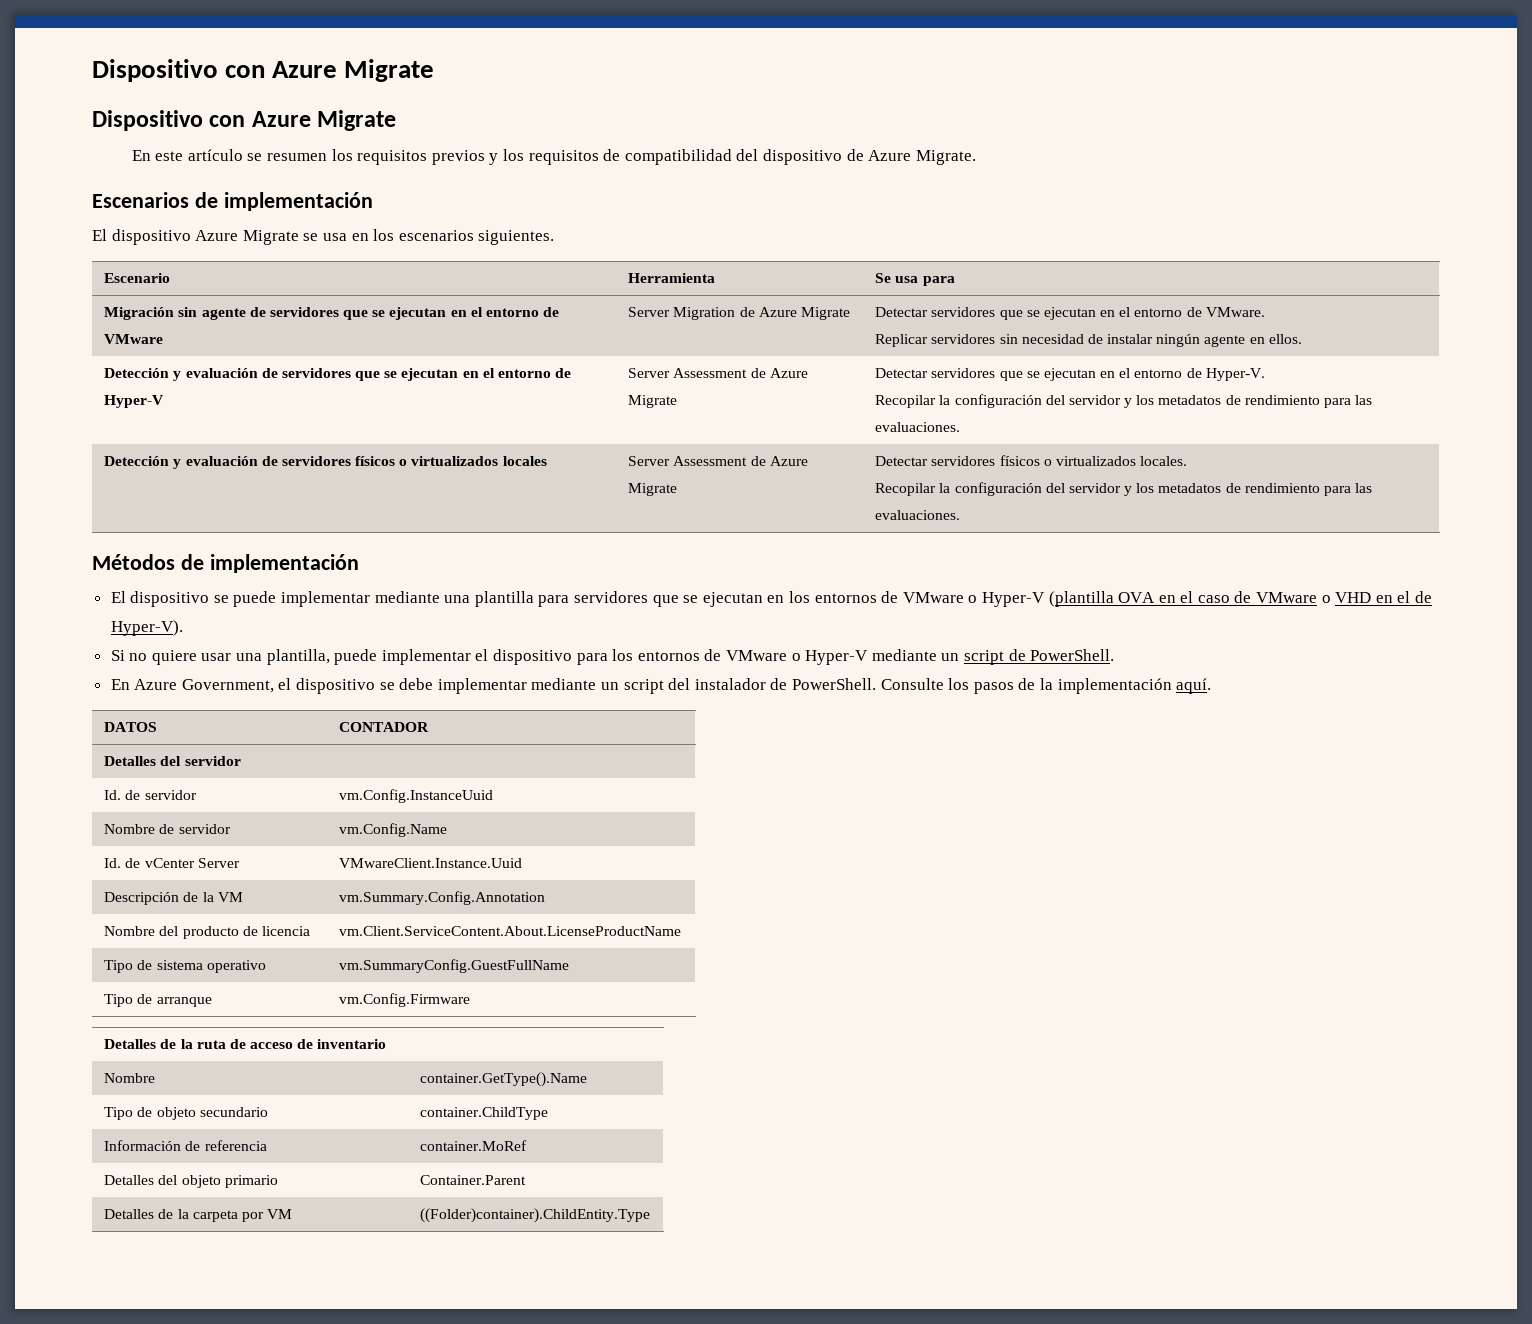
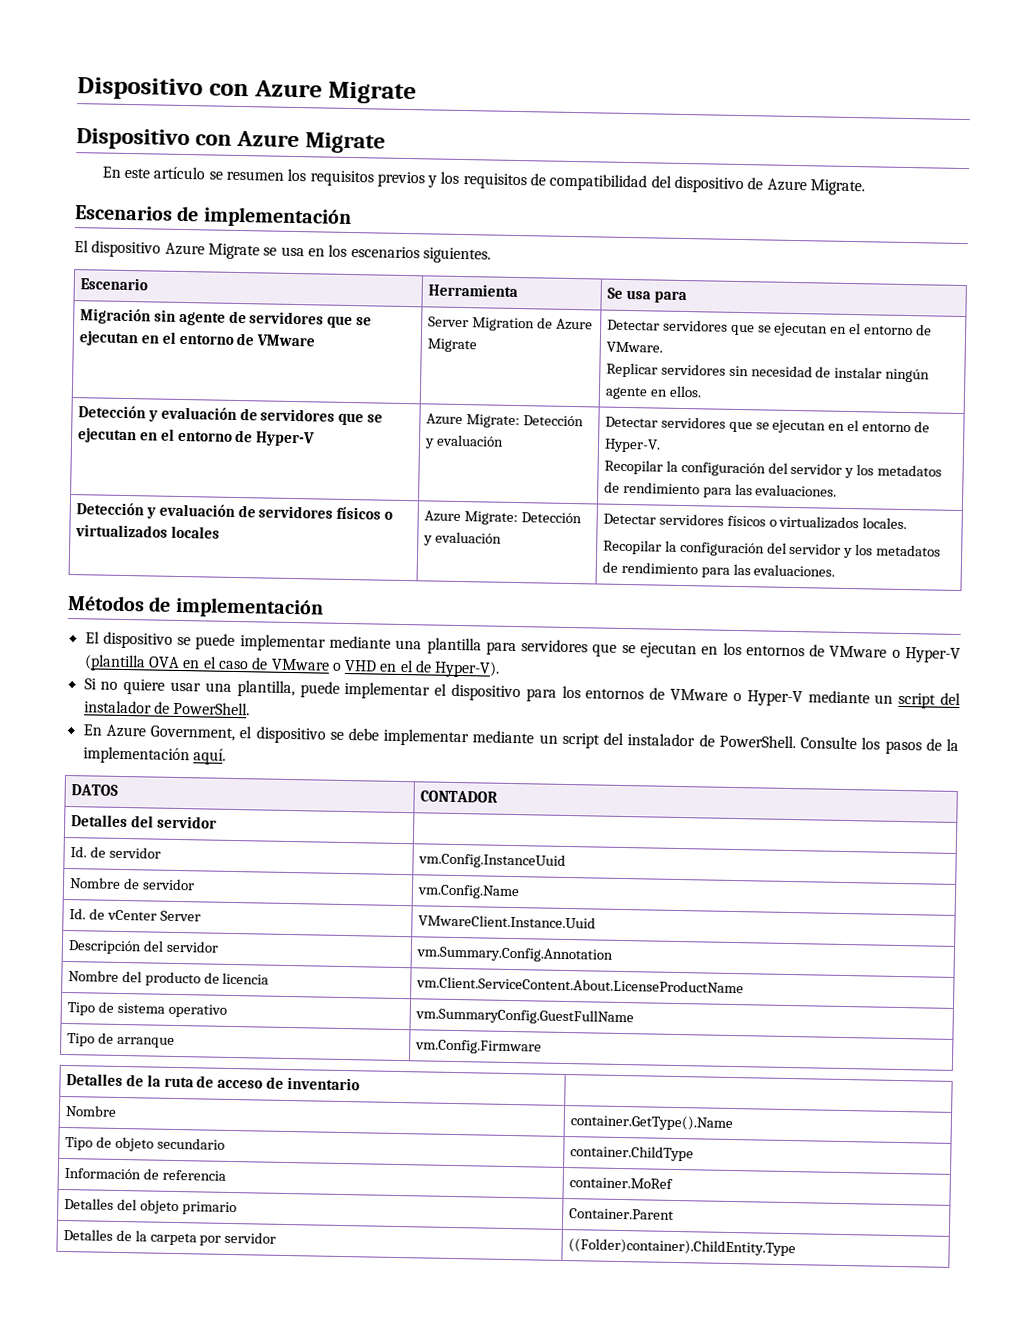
- Detección y evaluación de servidores que se ejecutan en el entorno de Hyper-V | Server Assessment de Azure Migrate
+ Detección y evaluación de servidores que se ejecutan en el entorno de Hyper-V | Azure Migrate: Detección y evaluación
- Detección y evaluación de servidores físicos o virtualizados locales | Server Assessment de Azure Migrate | Detectar servidores físicos o virtualizados locales.
+ Detección y evaluación de servidores físicos o virtualizados locales | Azure Migrate: Detección y evaluación | Detectar servidores físicos o virtualizados locales.
- Si no quiere usar una plantilla, puede implementar el dispositivo para los entornos de VMware o Hyper-V mediante un script de PowerShell.
+ Si no quiere usar una plantilla, puede implementar el dispositivo para los entornos de VMware o Hyper-V mediante un script del instalador de PowerShell.
- Descripción de la VM | vm.Summary.Config.Annotation
+ Descripción del servidor | vm.Summary.Config.Annotation
- Detalles de la carpeta por VM | ((Folder)container).ChildEntity.Type
+ Detalles de la carpeta por servidor | ((Folder)container).ChildEntity.Type

